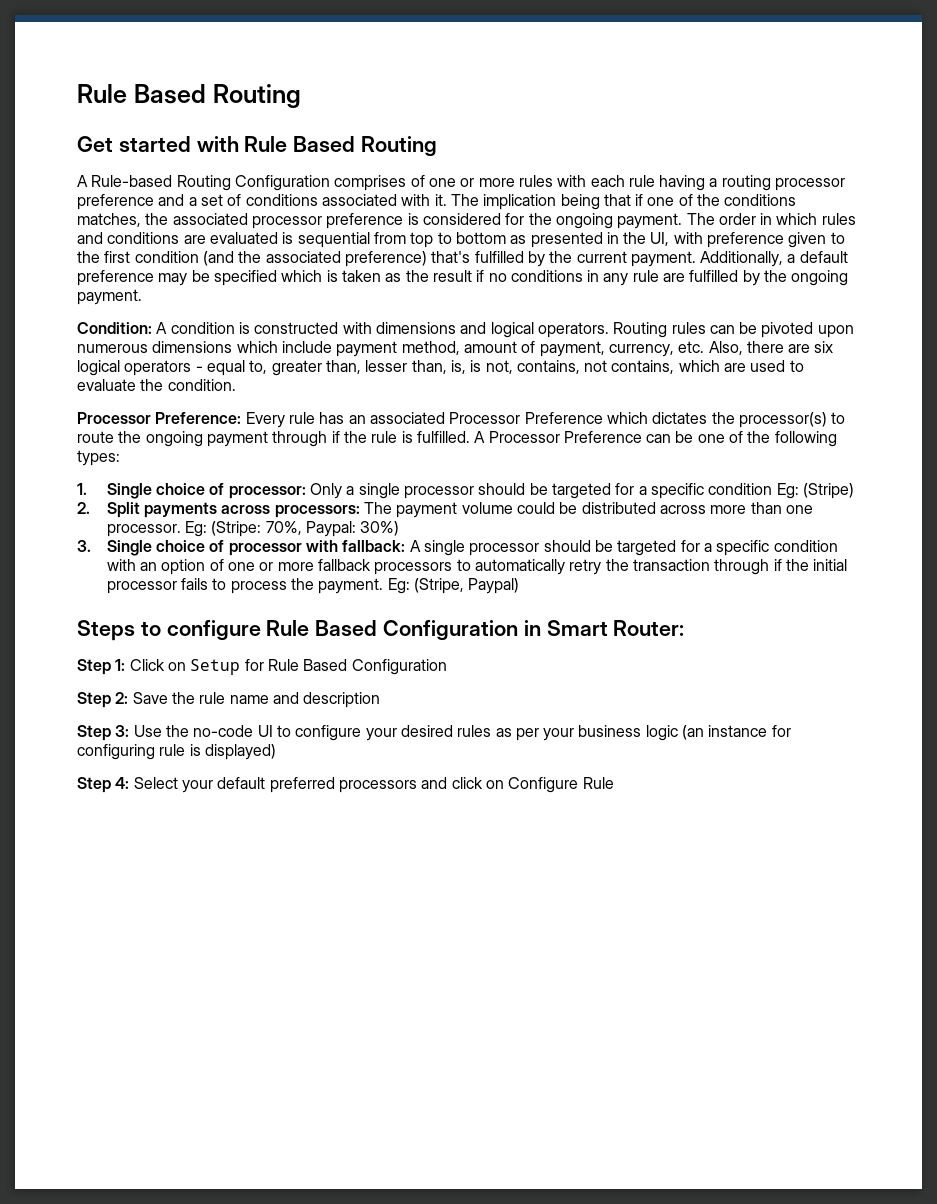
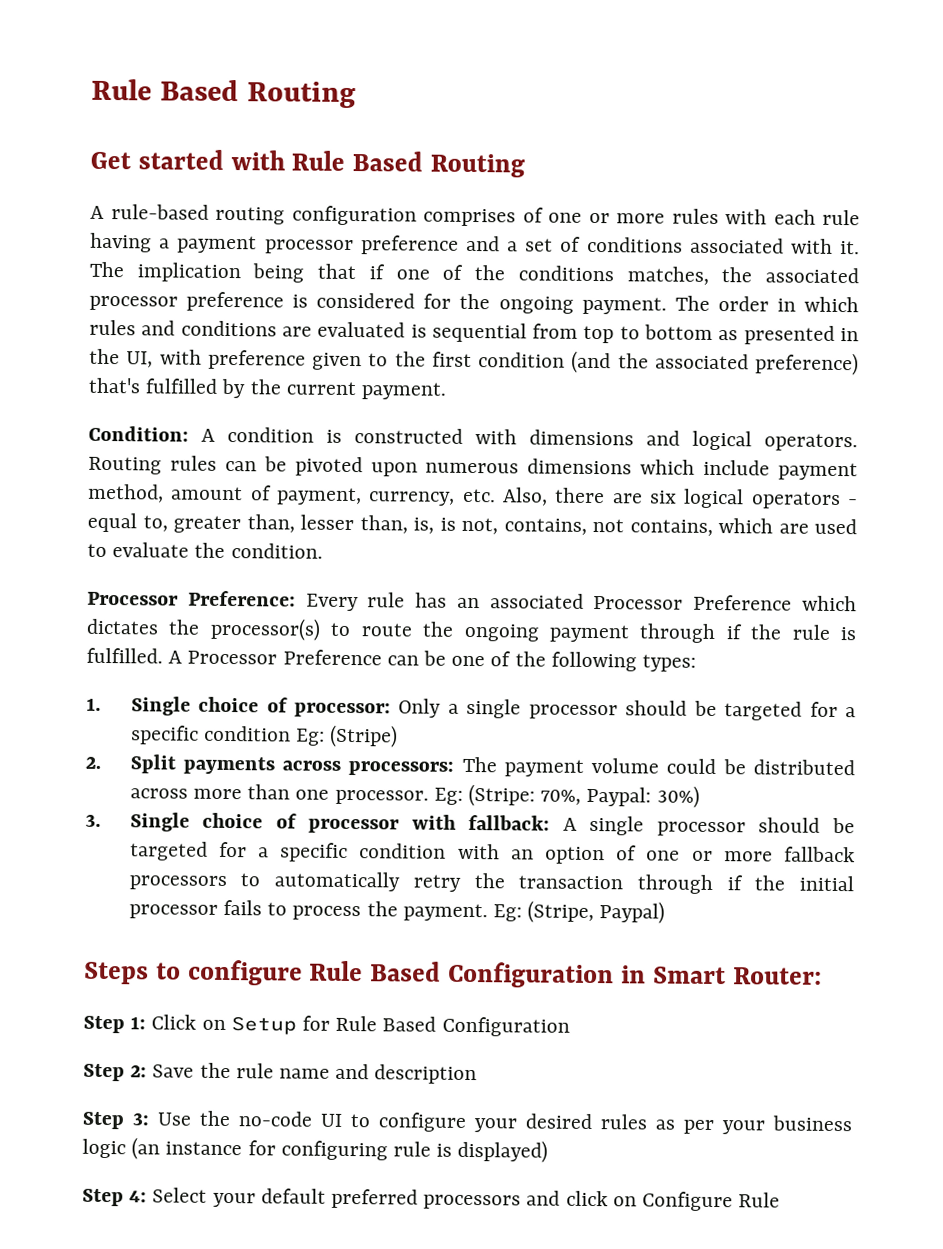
- A Rule-based Routing Configuration comprises of one or more rules with each rule having a routing processor preference and a set of conditions associated with it.
+ A rule-based routing configuration comprises of one or more rules with each rule having a payment processor preference and a set of conditions associated with it.
- Additionally, a default preference may be specified which is taken as the result if no conditions in any rule are fulfilled by the ongoing payment.

